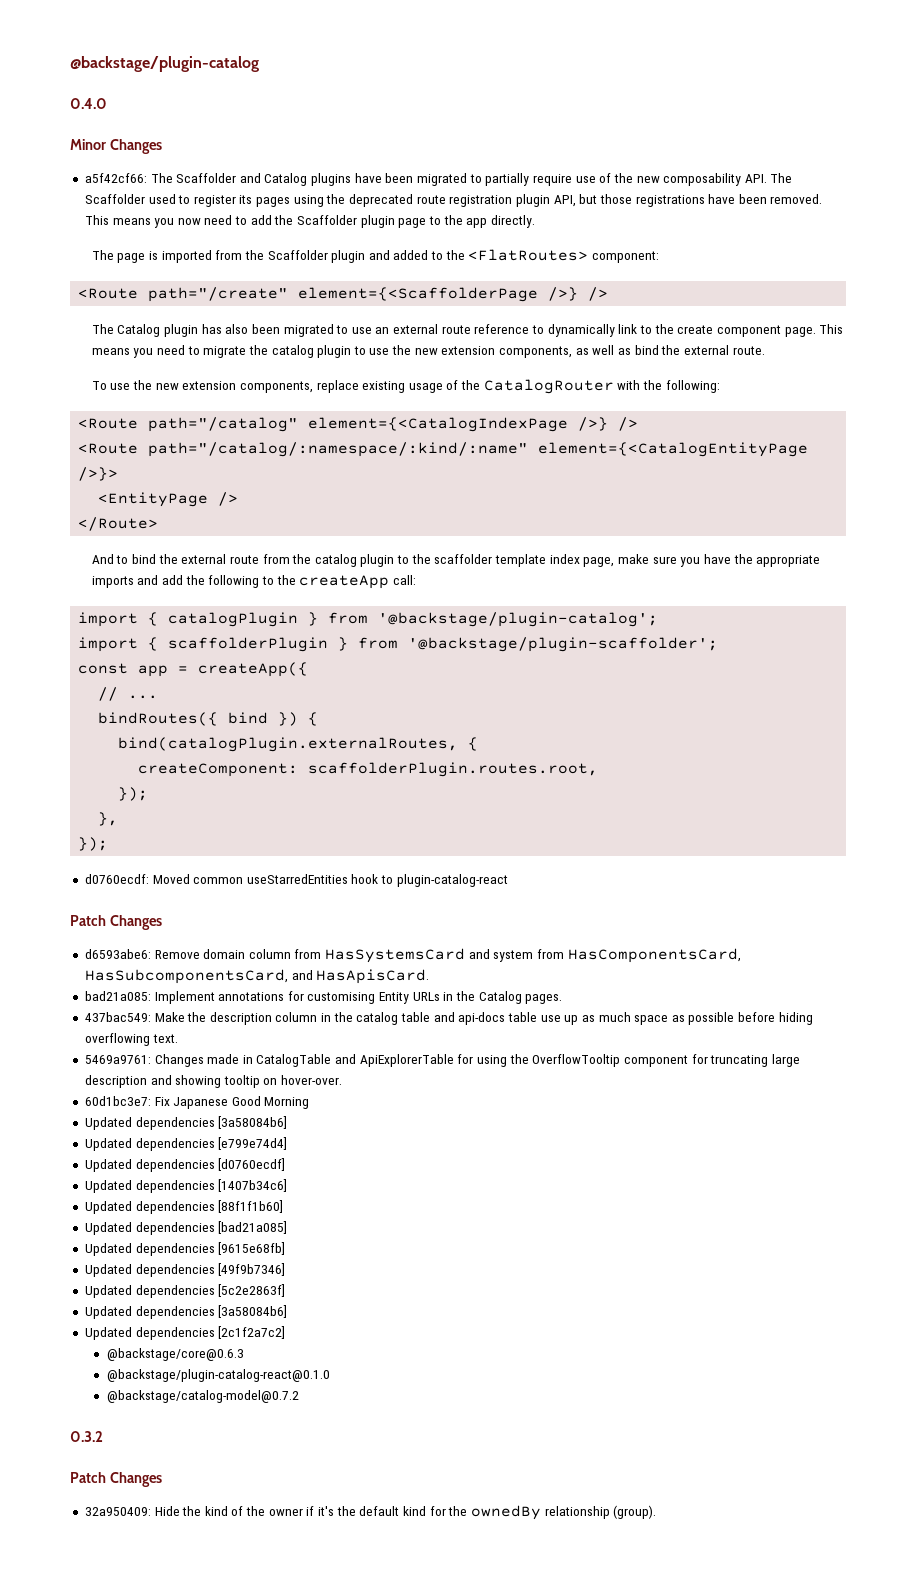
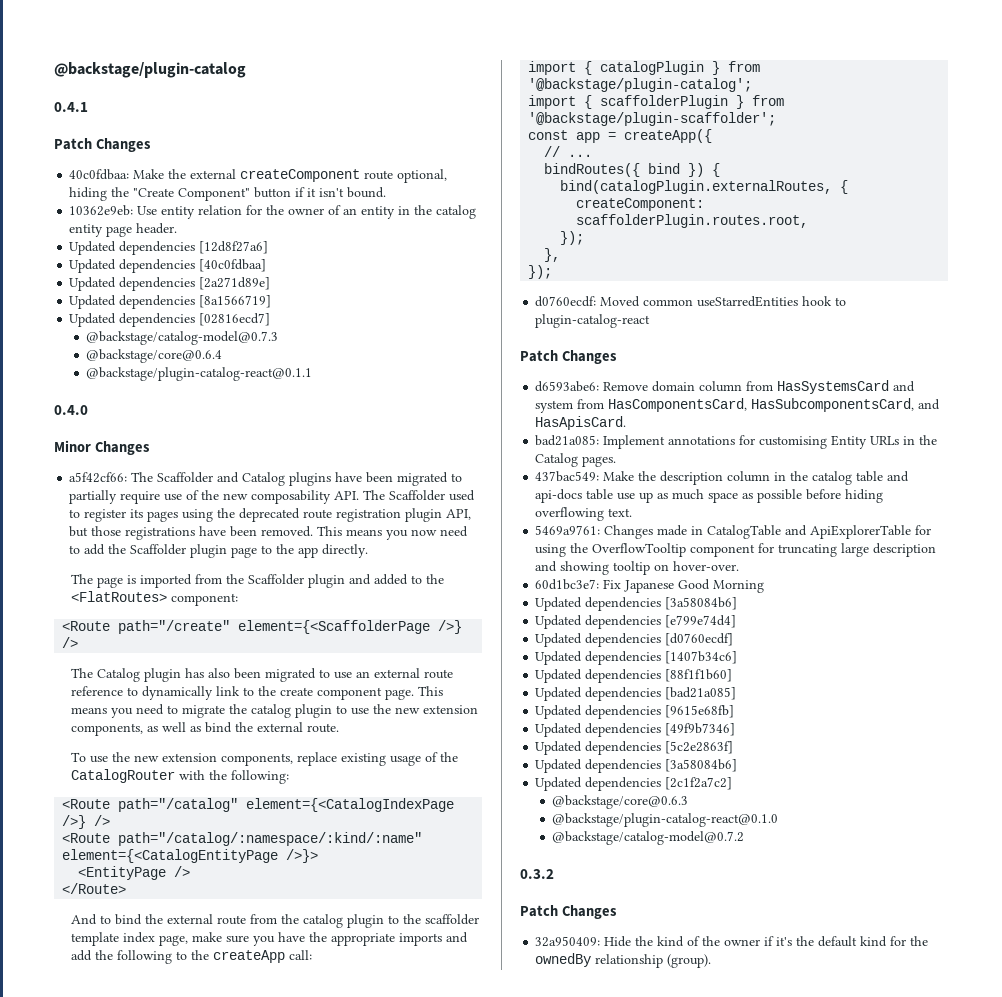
+ 0.4.1
+ Patch Changes
+ 40c0fdbaa: Make the external createComponent route optional, hiding the "Create Component" button if it isn't bound.
+ 10362e9eb: Use entity relation for the owner of an entity in the catalog entity page header.
+ Updated dependencies [12d8f27a6]
+ Updated dependencies [40c0fdbaa]
+ Updated dependencies [2a271d89e]
+ Updated dependencies [8a1566719]
+ Updated dependencies [02816ecd7]
+ @backstage/catalog-model@0.7.3
+ @backstage/core@0.6.4
+ @backstage/plugin-catalog-react@0.1.1

